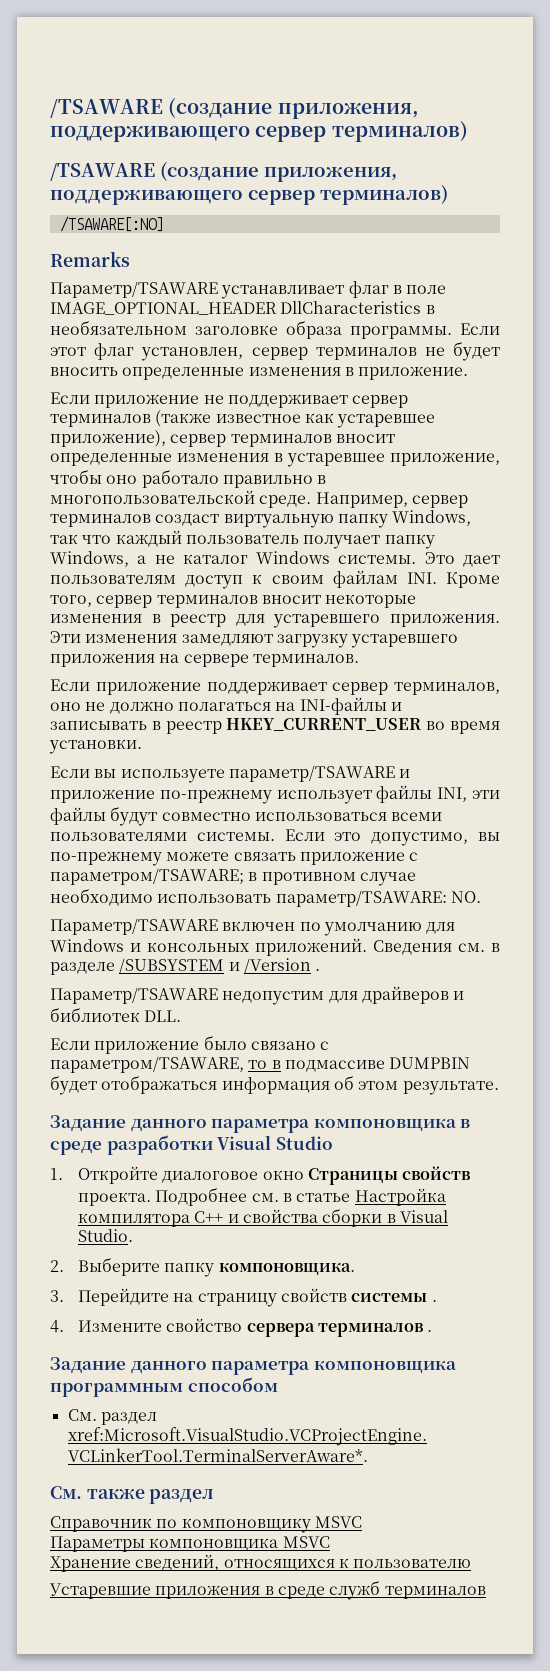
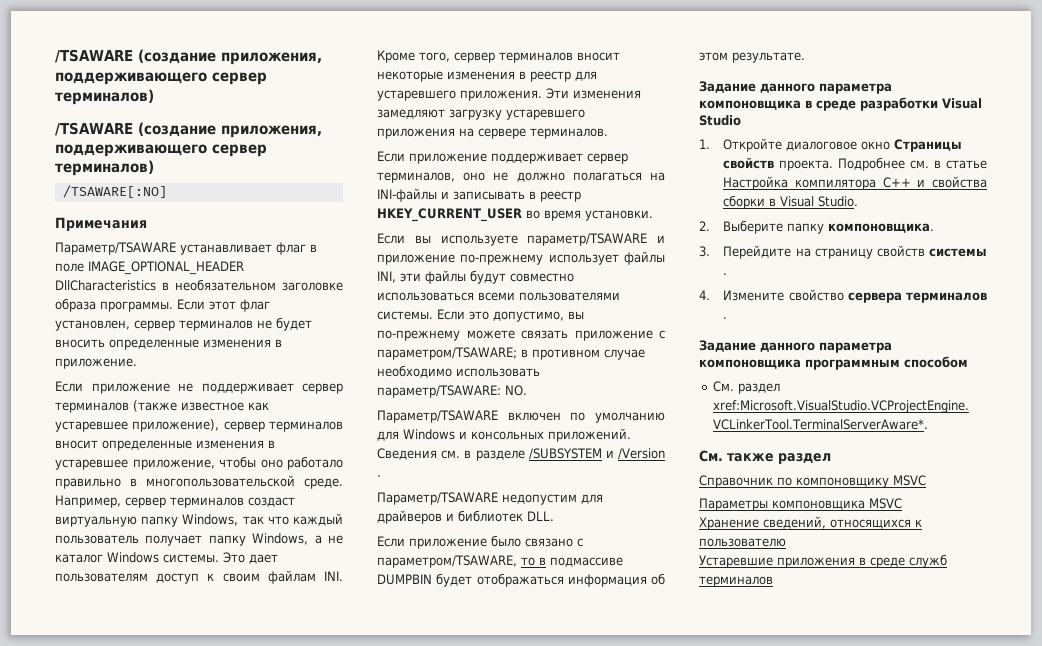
- Remarks
+ Примечания

